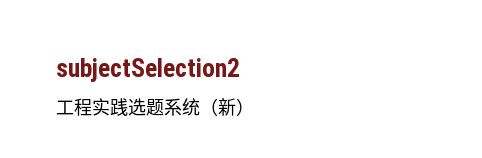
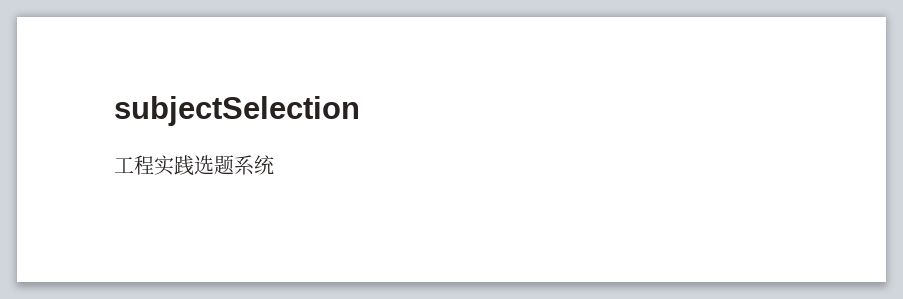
- subjectSelection2
+ subjectSelection
- 工程实践选题系统（新）
+ 工程实践选题系统

